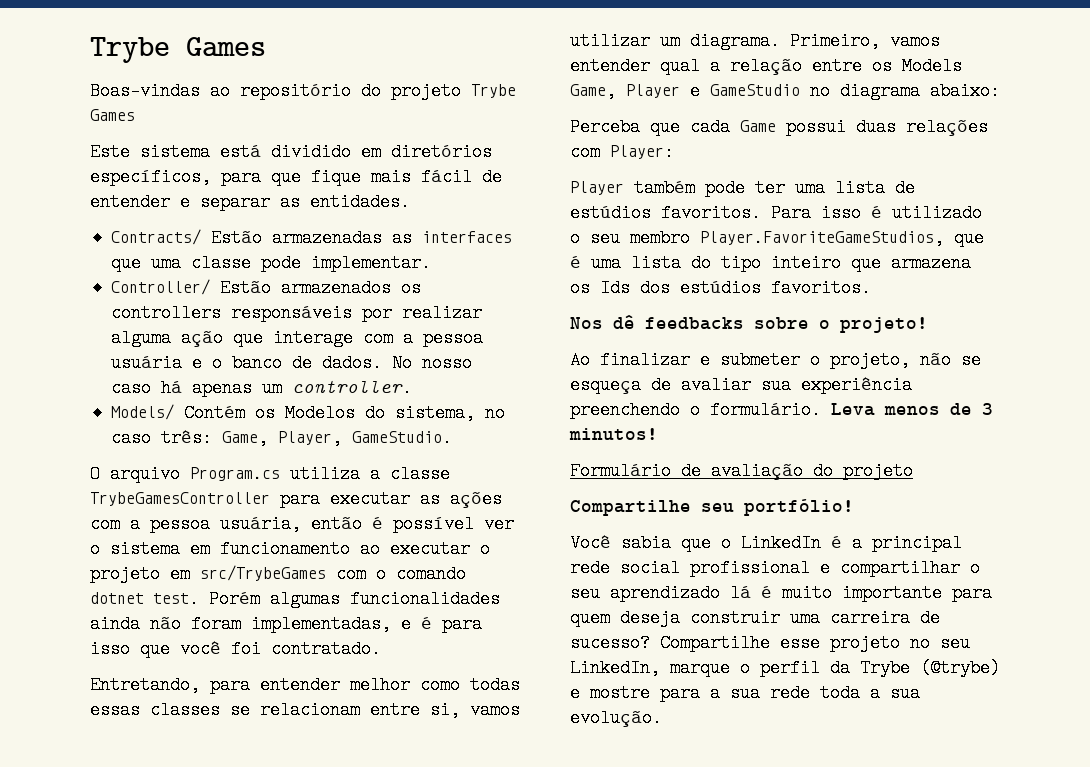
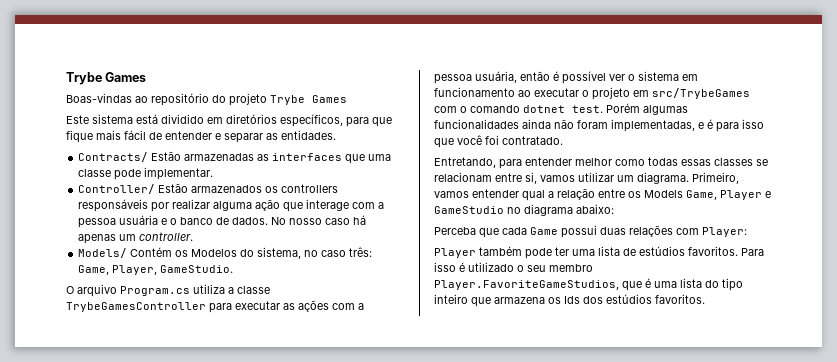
- Nos dê feedbacks sobre o projeto!
- Ao finalizar e submeter o projeto, não se esqueça de avaliar sua experiência preenchendo o formulário. Leva menos de 3 minutos!
- Formulário de avaliação do projeto
- Compartilhe seu portfólio!
- Você sabia que o LinkedIn é a principal rede social profissional e compartilhar o seu aprendizado lá é muito importante para quem deseja construir uma carreira de sucesso? Compartilhe esse projeto no seu LinkedIn, marque o perfil da Trybe (@trybe) e mostre para a sua rede toda a sua evolução.

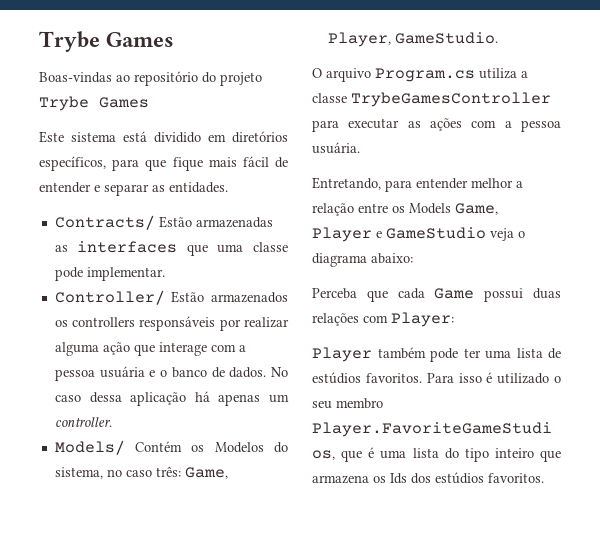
- No nosso caso há apenas um controller.
+ No caso dessa aplicação há apenas um controller.
- O arquivo Program.cs utiliza a classe TrybeGamesController para executar as ações com a pessoa usuária, então é possível ver o sistema em funcionamento ao executar o projeto em src/TrybeGames com o comando dotnet test. Porém algumas funcionalidades ainda não foram implementadas, e é para isso que você foi contratado.
- Entretando, para entender melhor como todas essas classes se relacionam entre si, vamos utilizar um diagrama. Primeiro, vamos entender qual a relação entre os Models Game, Player e GameStudio no diagrama abaixo:
+ O arquivo Program.cs utiliza a classe TrybeGamesController para executar as ações com a pessoa usuária.
+ Entretando, para entender melhor a relação entre os Models Game, Player e GameStudio veja o diagrama abaixo:

